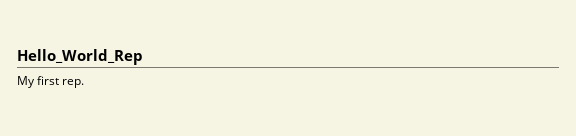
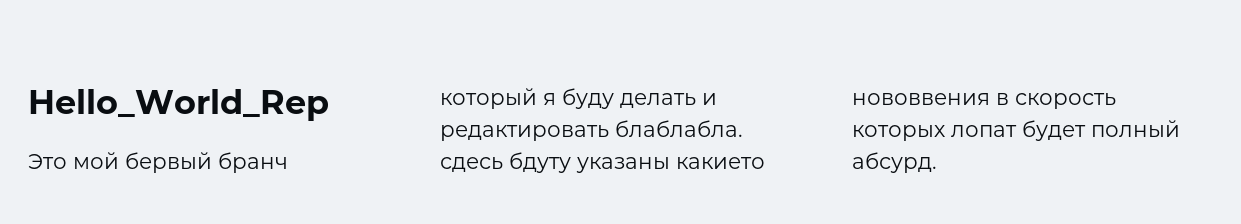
- My first rep.
+ Это мой бервый бранч который я буду делать и редактировать блаблабла. сдесь бдуту указаны какието нововвения в скорость которых лопат будет полный абсурд.

